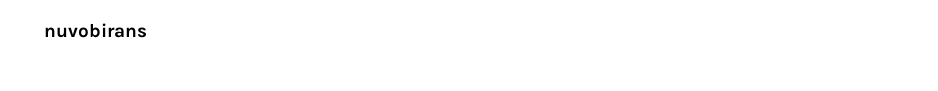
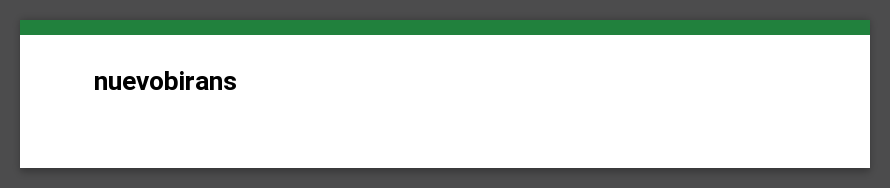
- nuvobirans
+ nuevobirans

